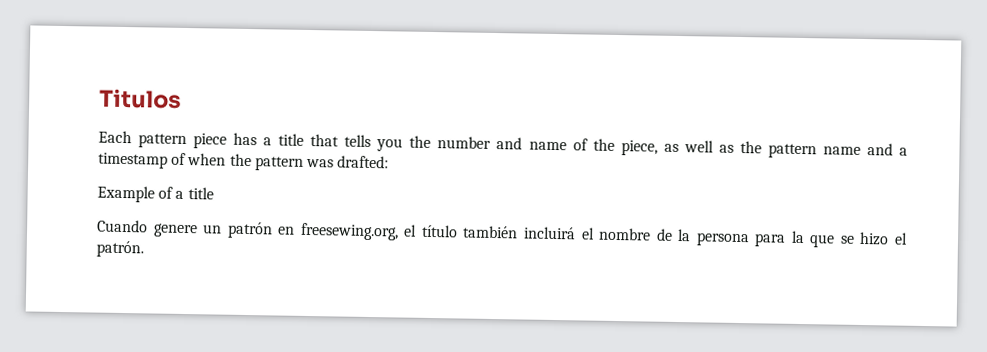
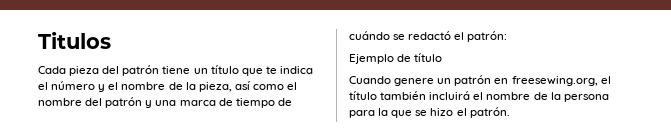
- Each pattern piece has a title that tells you the number and name of the piece, as well as the pattern name and a timestamp of when the pattern was drafted:
- Example of a title
+ Cada pieza del patrón tiene un título que te indica el número y el nombre de la pieza, así como el nombre del patrón y una marca de tiempo de cuándo se redactó el patrón:
+ Ejemplo de título

